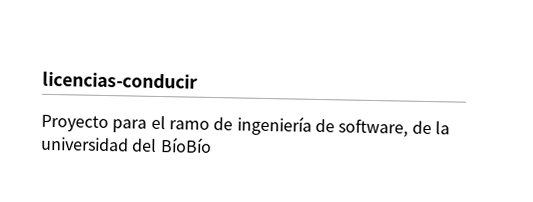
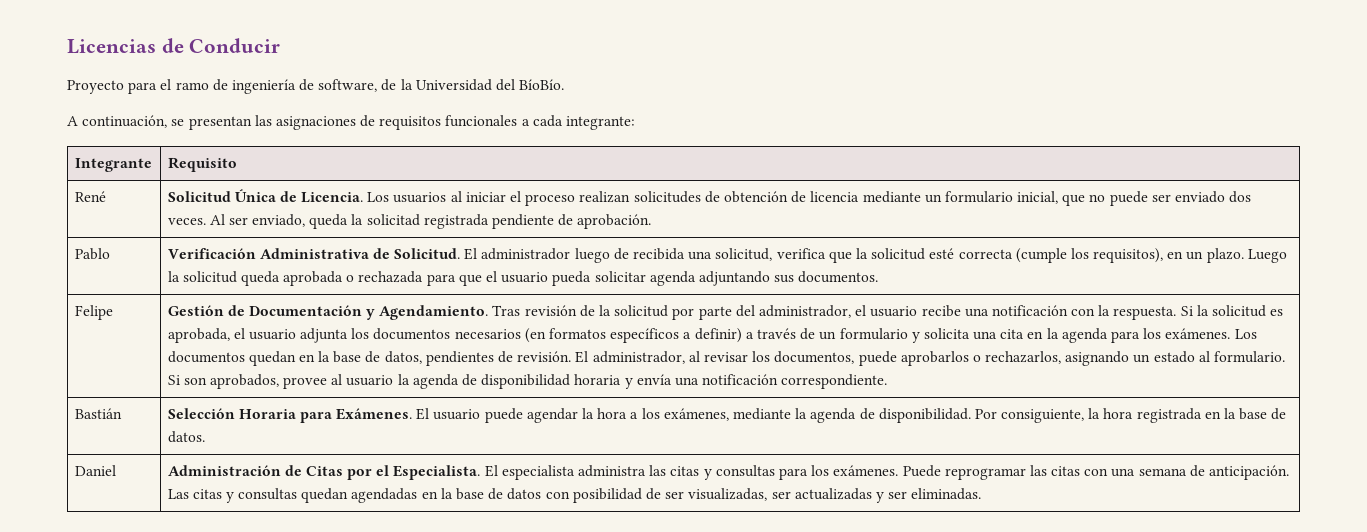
- licencias-conducir
+ Licencias de Conducir
- Proyecto para el ramo de ingeniería de software, de la universidad del BíoBío
+ Proyecto para el ramo de ingeniería de software, de la Universidad del BíoBío.
+ A continuación, se presentan las asignaciones de requisitos funcionales a cada integrante:
+ Integrante | Requisito
+ René | Solicitud Única de Licencia. Los usuarios al iniciar el proceso realizan solicitudes de obtención de licencia mediante un formulario inicial, que no puede ser enviado dos veces. Al ser enviado, queda la solicitad registrada pendiente de aprobación.
+ Pablo | Verificación Administrativa de Solicitud. El administrador luego de recibida una solicitud, verifica que la solicitud esté correcta (cumple los requisitos), en un plazo. Luego la solicitud queda aprobada o rechazada para que el usuario pueda solicitar agenda adjuntando sus documentos.
+ Felipe | Gestión de Documentación y Agendamiento. Tras revisión de la solicitud por parte del administrador, el usuario recibe una notificación con la respuesta. Si la solicitud es aprobada, el usuario adjunta los documentos necesarios (en formatos específicos a definir) a través de un formulario y solicita una cita en la agenda para los exámenes. Los documentos quedan en la base de datos, pendientes de revisión. El administrador, al revisar los documentos, puede aprobarlos o rechazarlos, asignando un estado al formulario. Si son aprobados, provee al usuario la agenda de disponibilidad horaria y envía una notificación correspondiente.
+ Bastián | Selección Horaria para Exámenes. El usuario puede agendar la hora a los exámenes, mediante la agenda de disponibilidad. Por consiguiente, la hora registrada en la base de datos.
+ Daniel | Administración de Citas por el Especialista. El especialista administra las citas y consultas para los exámenes. Puede reprogramar las citas con una semana de anticipación. Las citas y consultas quedan agendadas en la base de datos con posibilidad de ser visualizadas, ser actualizadas y ser eliminadas.

